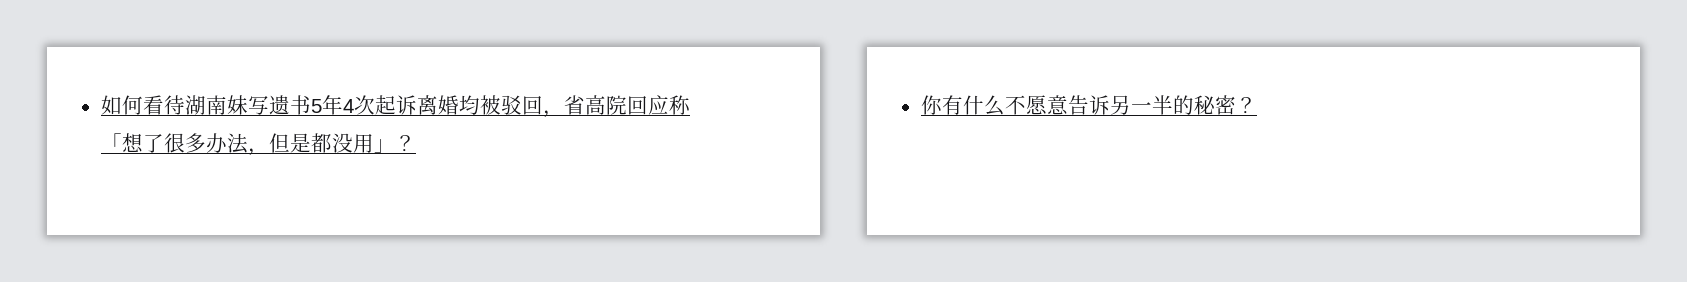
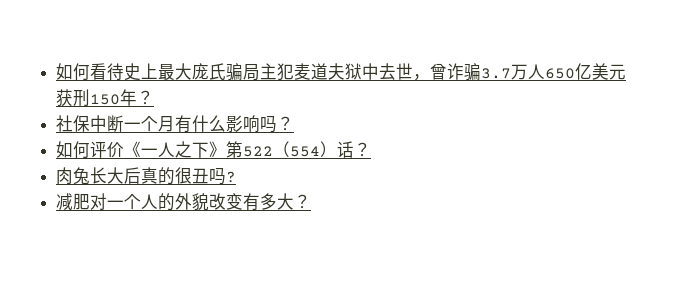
- 如何看待湖南妹写遗书5年4次起诉离婚均被驳回，省高院回应称「想了很多办法，但是都没用」？
- 你有什么不愿意告诉另一半的秘密？
+ 如何看待史上最大庞氏骗局主犯麦道夫狱中去世，曾诈骗3.7万人650亿美元获刑150年？
+ 社保中断一个月有什么影响吗？
+ 如何评价《一人之下》第522（554）话？
+ 肉兔长大后真的很丑吗?
+ 减肥对一个人的外貌改变有多大？

